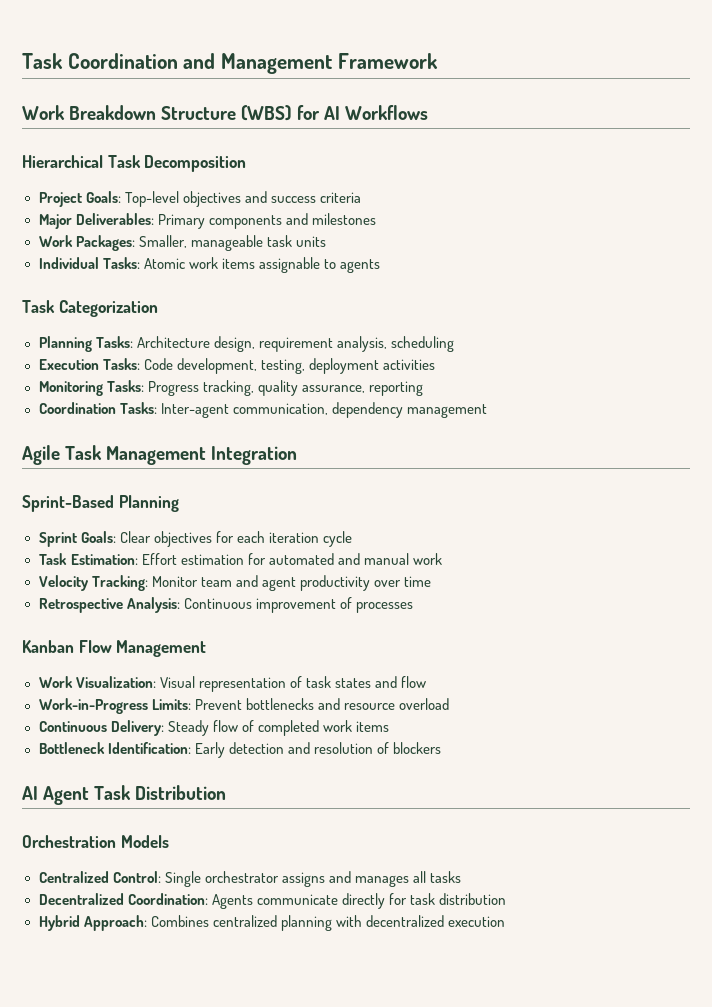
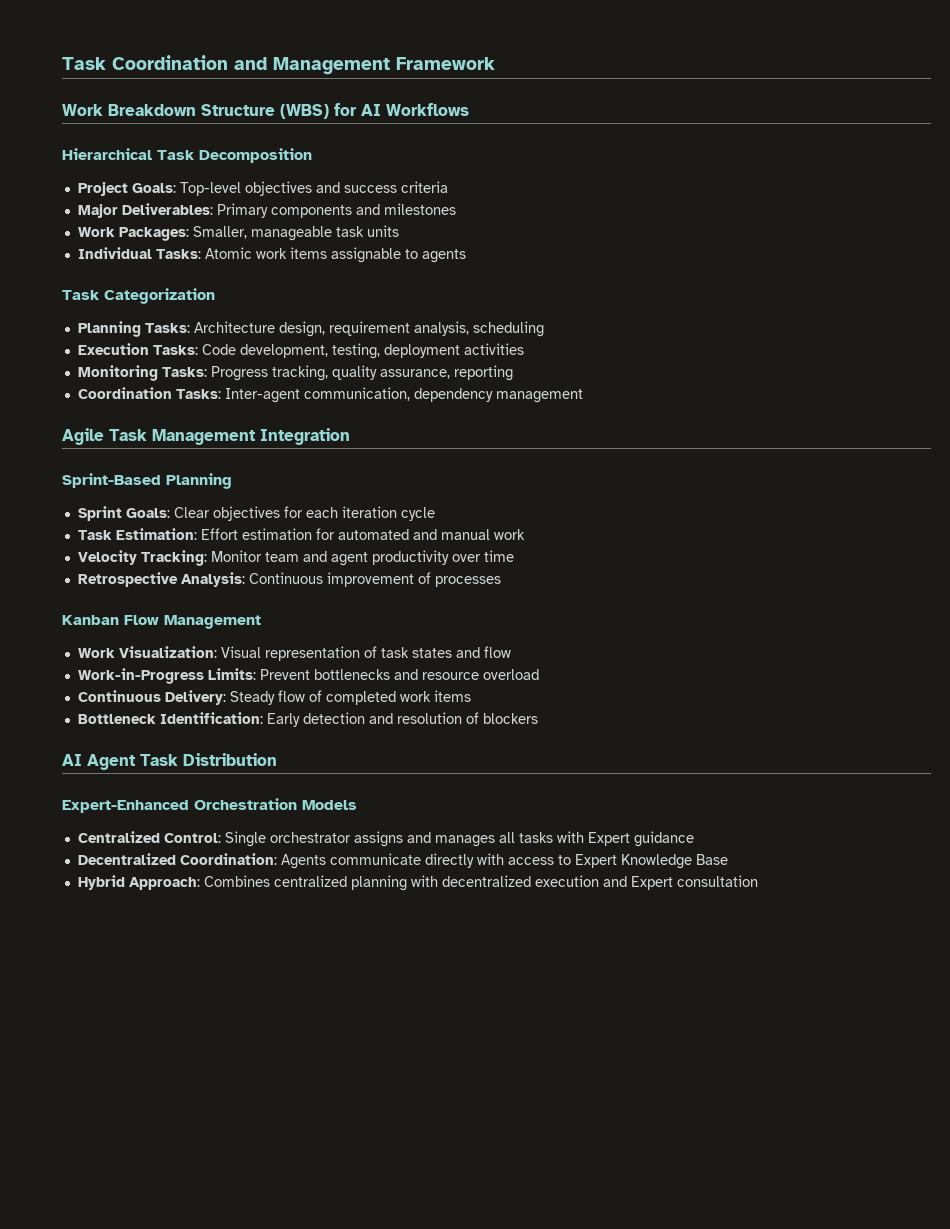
- Orchestration Models
+ Expert-Enhanced Orchestration Models
- Centralized Control: Single orchestrator assigns and manages all tasks
+ Centralized Control: Single orchestrator assigns and manages all tasks with Expert guidance
- Decentralized Coordination: Agents communicate directly for task distribution
+ Decentralized Coordination: Agents communicate directly with access to Expert Knowledge Base
- Hybrid Approach: Combines centralized planning with decentralized execution
+ Hybrid Approach: Combines centralized planning with decentralized execution and Expert consultation

